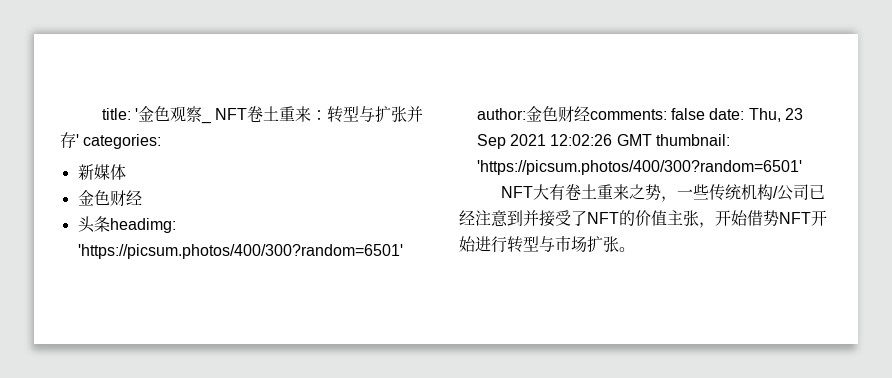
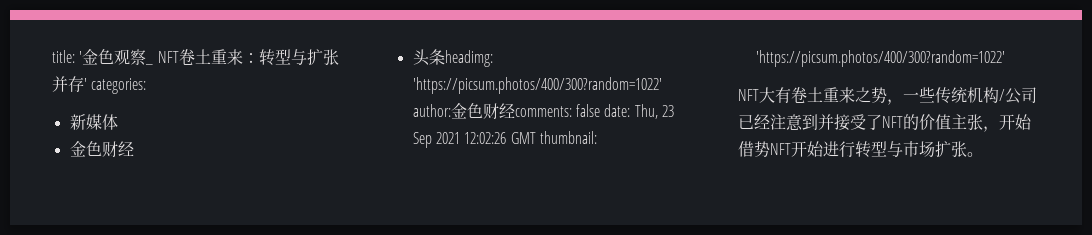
- 头条headimg: 'https://picsum.photos/400/300?random=6501' author:金色财经comments: false date: Thu, 23 Sep 2021 12:02:26 GMT thumbnail: 'https://picsum.photos/400/300?random=6501'
+ 头条headimg: 'https://picsum.photos/400/300?random=1022' author:金色财经comments: false date: Thu, 23 Sep 2021 12:02:26 GMT thumbnail: 'https://picsum.photos/400/300?random=1022'

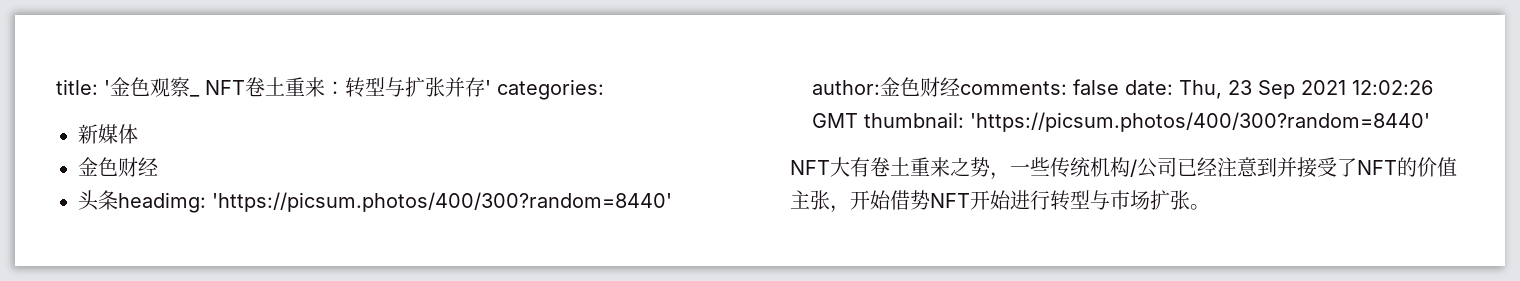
- 头条headimg: 'https://picsum.photos/400/300?random=1022' author:金色财经comments: false date: Thu, 23 Sep 2021 12:02:26 GMT thumbnail: 'https://picsum.photos/400/300?random=1022'
+ 头条headimg: 'https://picsum.photos/400/300?random=8440' author:金色财经comments: false date: Thu, 23 Sep 2021 12:02:26 GMT thumbnail: 'https://picsum.photos/400/300?random=8440'

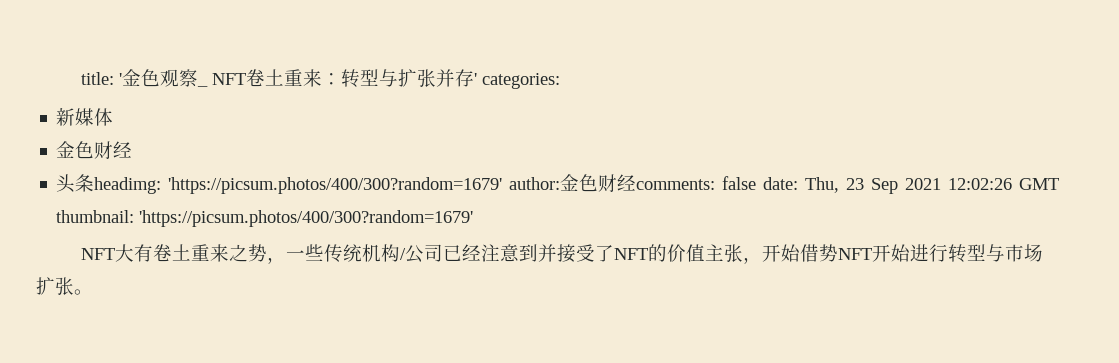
- 头条headimg: 'https://picsum.photos/400/300?random=8440' author:金色财经comments: false date: Thu, 23 Sep 2021 12:02:26 GMT thumbnail: 'https://picsum.photos/400/300?random=8440'
+ 头条headimg: 'https://picsum.photos/400/300?random=1679' author:金色财经comments: false date: Thu, 23 Sep 2021 12:02:26 GMT thumbnail: 'https://picsum.photos/400/300?random=1679'

